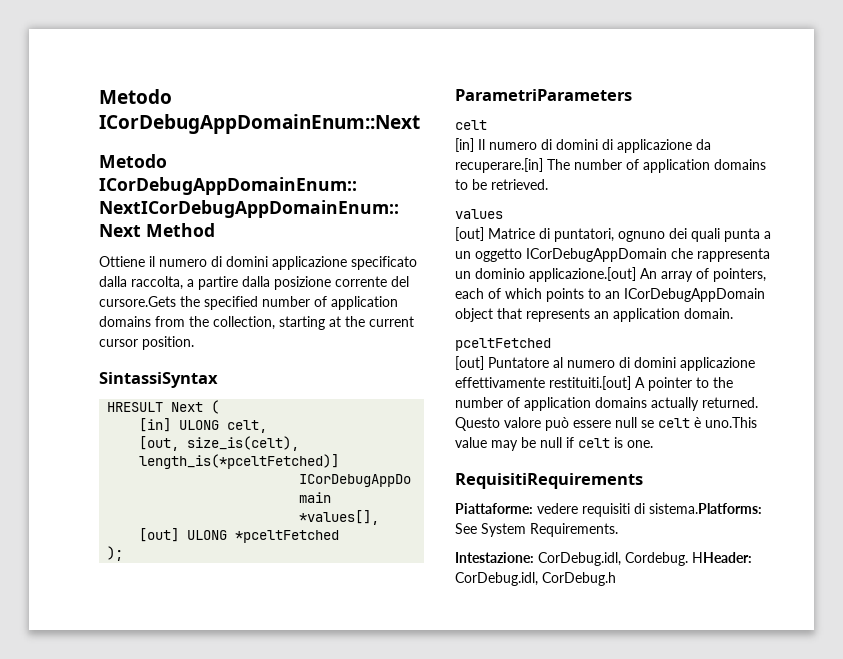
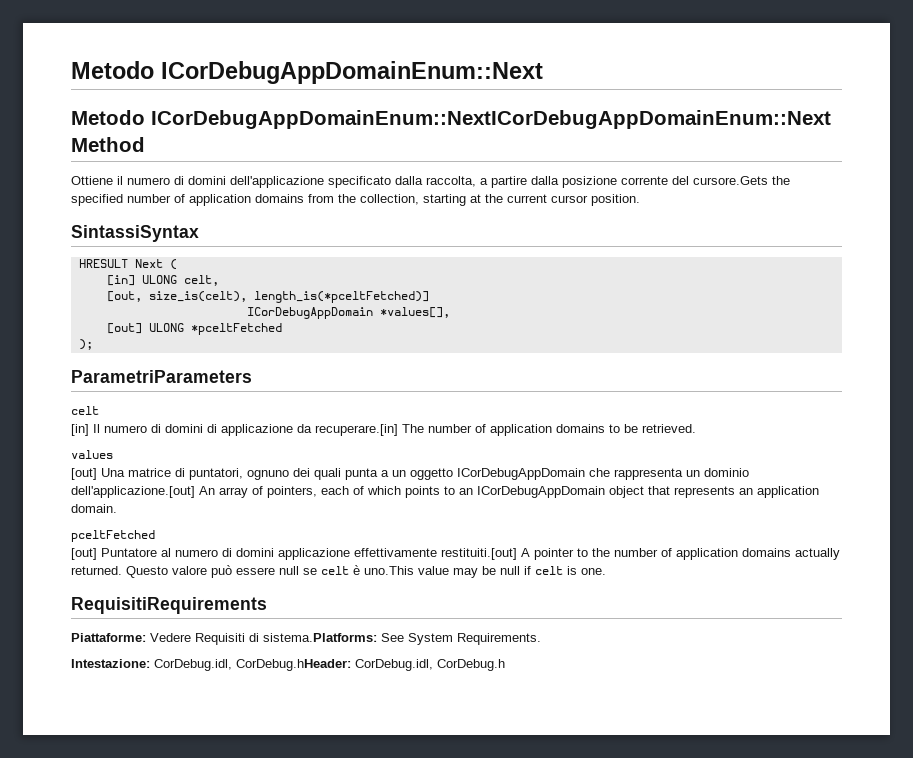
- Ottiene il numero di domini applicazione specificato dalla raccolta, a partire dalla posizione corrente del cursore.Gets the specified number of application domains from the collection, starting at the current cursor position.
+ Ottiene il numero di domini dell'applicazione specificato dalla raccolta, a partire dalla posizione corrente del cursore.Gets the specified number of application domains from the collection, starting at the current cursor position.
- [out] Matrice di puntatori, ognuno dei quali punta a un oggetto ICorDebugAppDomain che rappresenta un dominio applicazione.[out] An array of pointers, each of which points to an ICorDebugAppDomain object that represents an application domain.
+ [out] Una matrice di puntatori, ognuno dei quali punta a un oggetto ICorDebugAppDomain che rappresenta un dominio dell'applicazione.[out] An array of pointers, each of which points to an ICorDebugAppDomain object that represents an application domain.
- Piattaforme: vedere requisiti di sistema.Platforms: See System Requirements.
+ Piattaforme: Vedere Requisiti di sistema.Platforms: See System Requirements.
- Intestazione: CorDebug.idl, Cordebug. HHeader: CorDebug.idl, CorDebug.h
+ Intestazione: CorDebug.idl, CorDebug.hHeader: CorDebug.idl, CorDebug.h

